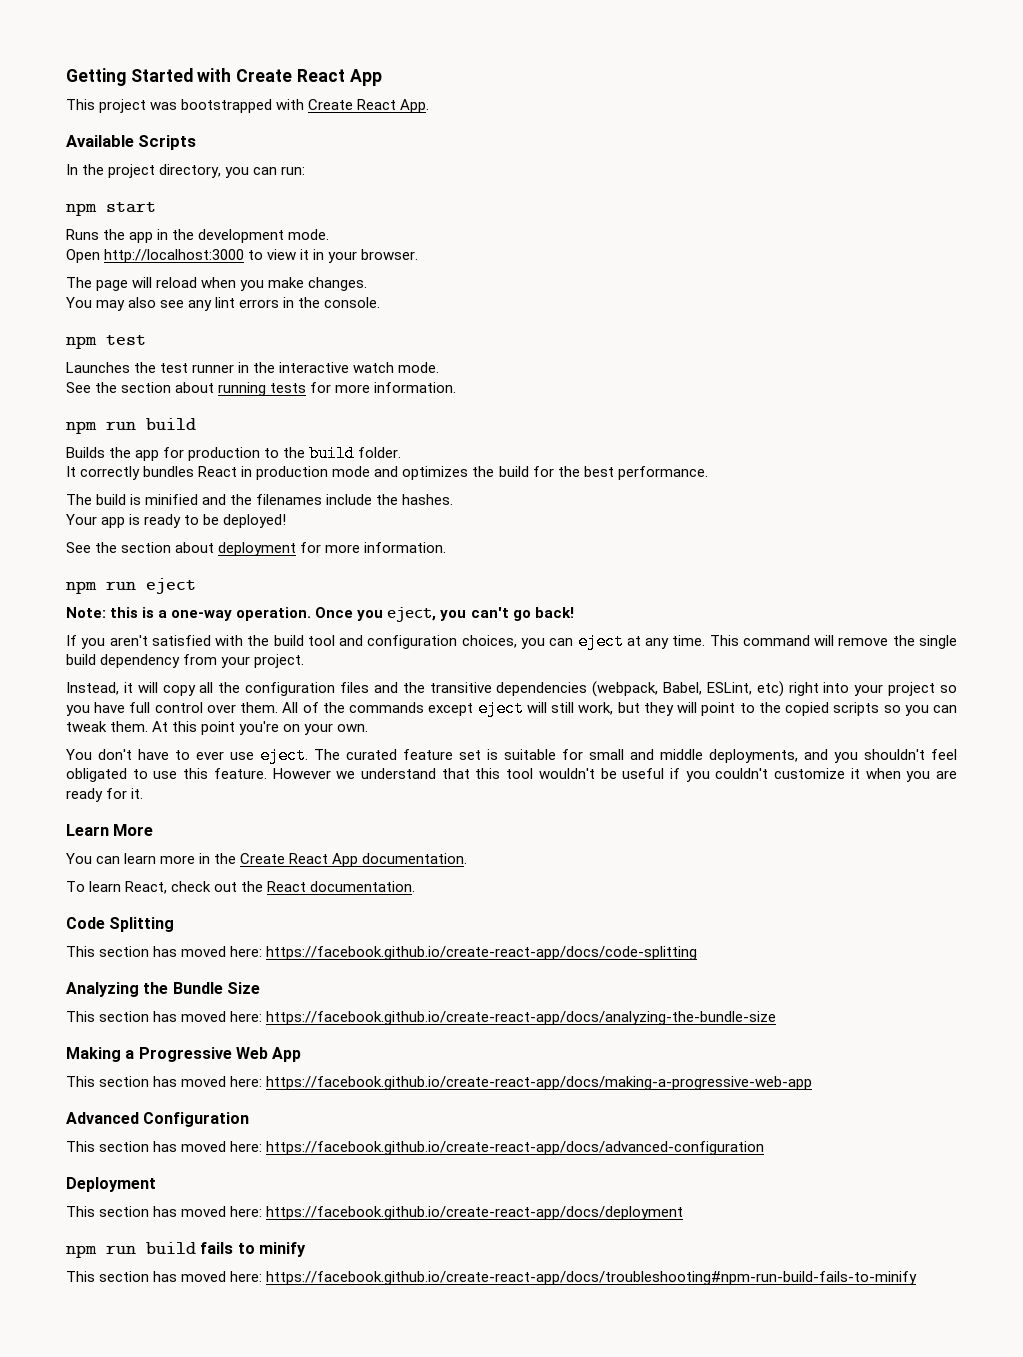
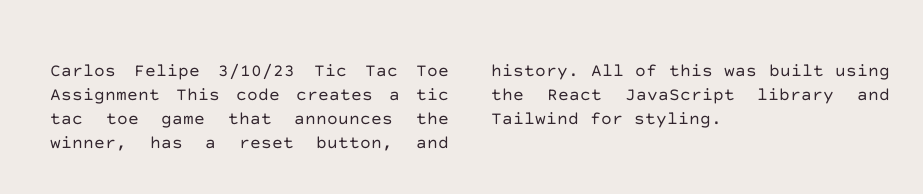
- Getting Started with Create React App
- This project was bootstrapped with Create React App.
- Available Scripts
- In the project directory, you can run:
- npm start
- Runs the app in the development mode.
- Open http://localhost:3000 to view it in your browser.
- The page will reload when you make changes.
- You may also see any lint errors in the console.
- npm test
- Launches the test runner in the interactive watch mode.
- See the section about running tests for more information.
- npm run build
- Builds the app for production to the build folder.
- It correctly bundles React in production mode and optimizes the build for the best performance.
- The build is minified and the filenames include the hashes.
- Your app is ready to be deployed!
- See the section about deployment for more information.
- npm run eject
- Note: this is a one-way operation. Once you eject, you can't go back!
- If you aren't satisfied with the build tool and configuration choices, you can eject at any time. This command will remove the single build dependency from your project.
- Instead, it will copy all the configuration files and the transitive dependencies (webpack, Babel, ESLint, etc) right into your project so you have full control over them. All of the commands except eject will still work, but they will point to the copied scripts so you can tweak them. At this point you're on your own.
- You don't have to ever use eject. The curated feature set is suitable for small and middle deployments, and you shouldn't feel obligated to use this feature. However we understand that this tool wouldn't be useful if you couldn't customize it when you are ready for it.
- Learn More
- You can learn more in the Create React App documentation.
- To learn React, check out the React documentation.
- Code Splitting
- This section has moved here: https://facebook.github.io/create-react-app/docs/code-splitting
- Analyzing the Bundle Size
- This section has moved here: https://facebook.github.io/create-react-app/docs/analyzing-the-bundle-size
- Making a Progressive Web App
- This section has moved here: https://facebook.github.io/create-react-app/docs/making-a-progressive-web-app
- Advanced Configuration
- This section has moved here: https://facebook.github.io/create-react-app/docs/advanced-configuration
- Deployment
- This section has moved here: https://facebook.github.io/create-react-app/docs/deployment
- npm run build fails to minify
- This section has moved here: https://facebook.github.io/create-react-app/docs/troubleshooting#npm-run-build-fails-to-minify
+ Carlos Felipe 3/10/23 Tic Tac Toe Assignment This code creates a tic tac toe game that announces the winner, has a reset button, and history. All of this was built using the React JavaScript library and Tailwind for styling.

